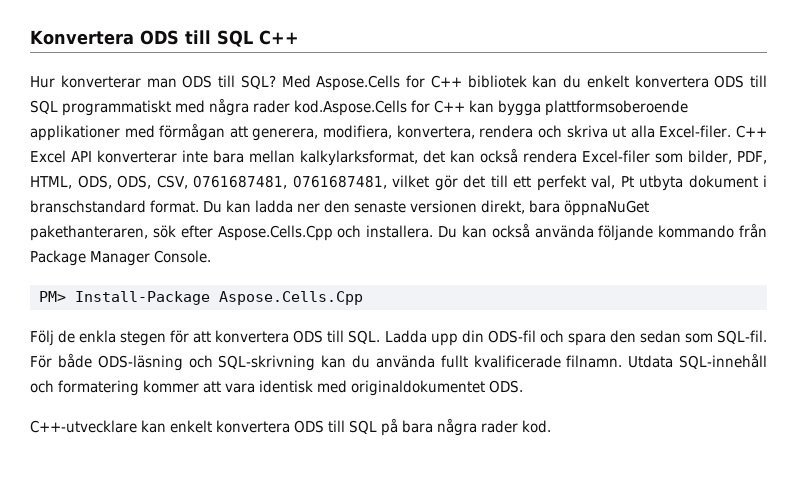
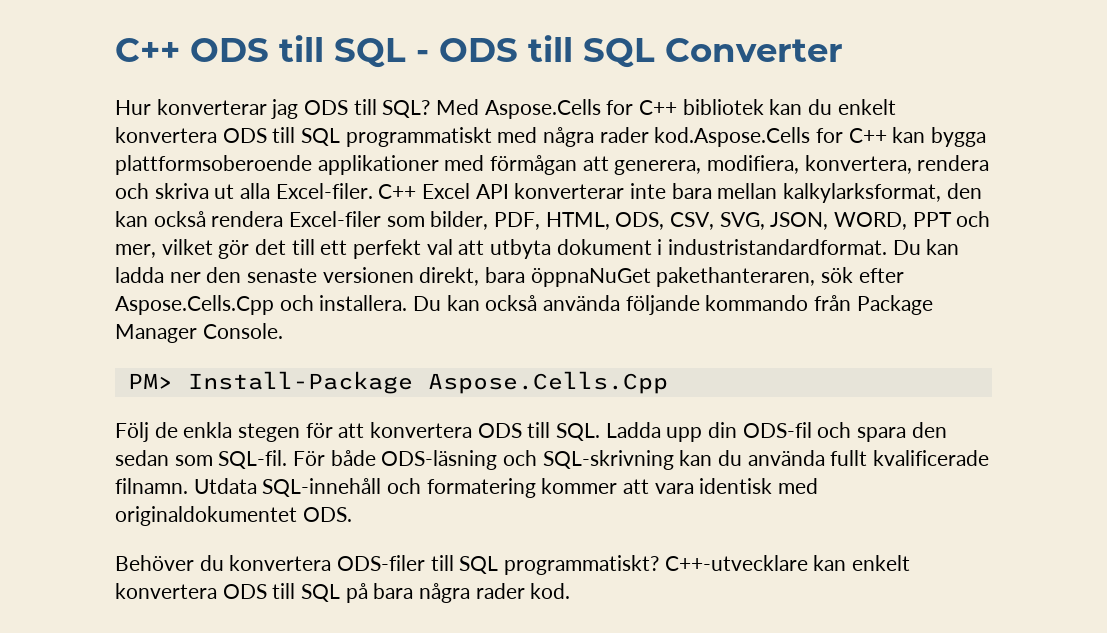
- Konvertera ODS till SQL C++
+ C++ ODS till SQL - ODS till SQL Converter
- Hur konverterar man ODS till SQL?
+ Hur konverterar jag ODS till SQL?
- C++ Excel API konverterar inte bara mellan kalkylarksformat, det kan också rendera Excel-filer som bilder, PDF, HTML, ODS, ODS, CSV, 0761687481, 0761687481, vilket gör det till ett perfekt val, Pt utbyta dokument i branschstandard format.
+ C++ Excel API konverterar inte bara mellan kalkylarksformat, den kan också rendera Excel-filer som bilder, PDF, HTML, ODS, CSV, SVG, JSON, WORD, PPT och mer, vilket gör det till ett perfekt val att utbyta dokument i industristandardformat.
+ Behöver du konvertera ODS-filer till SQL programmatiskt?

